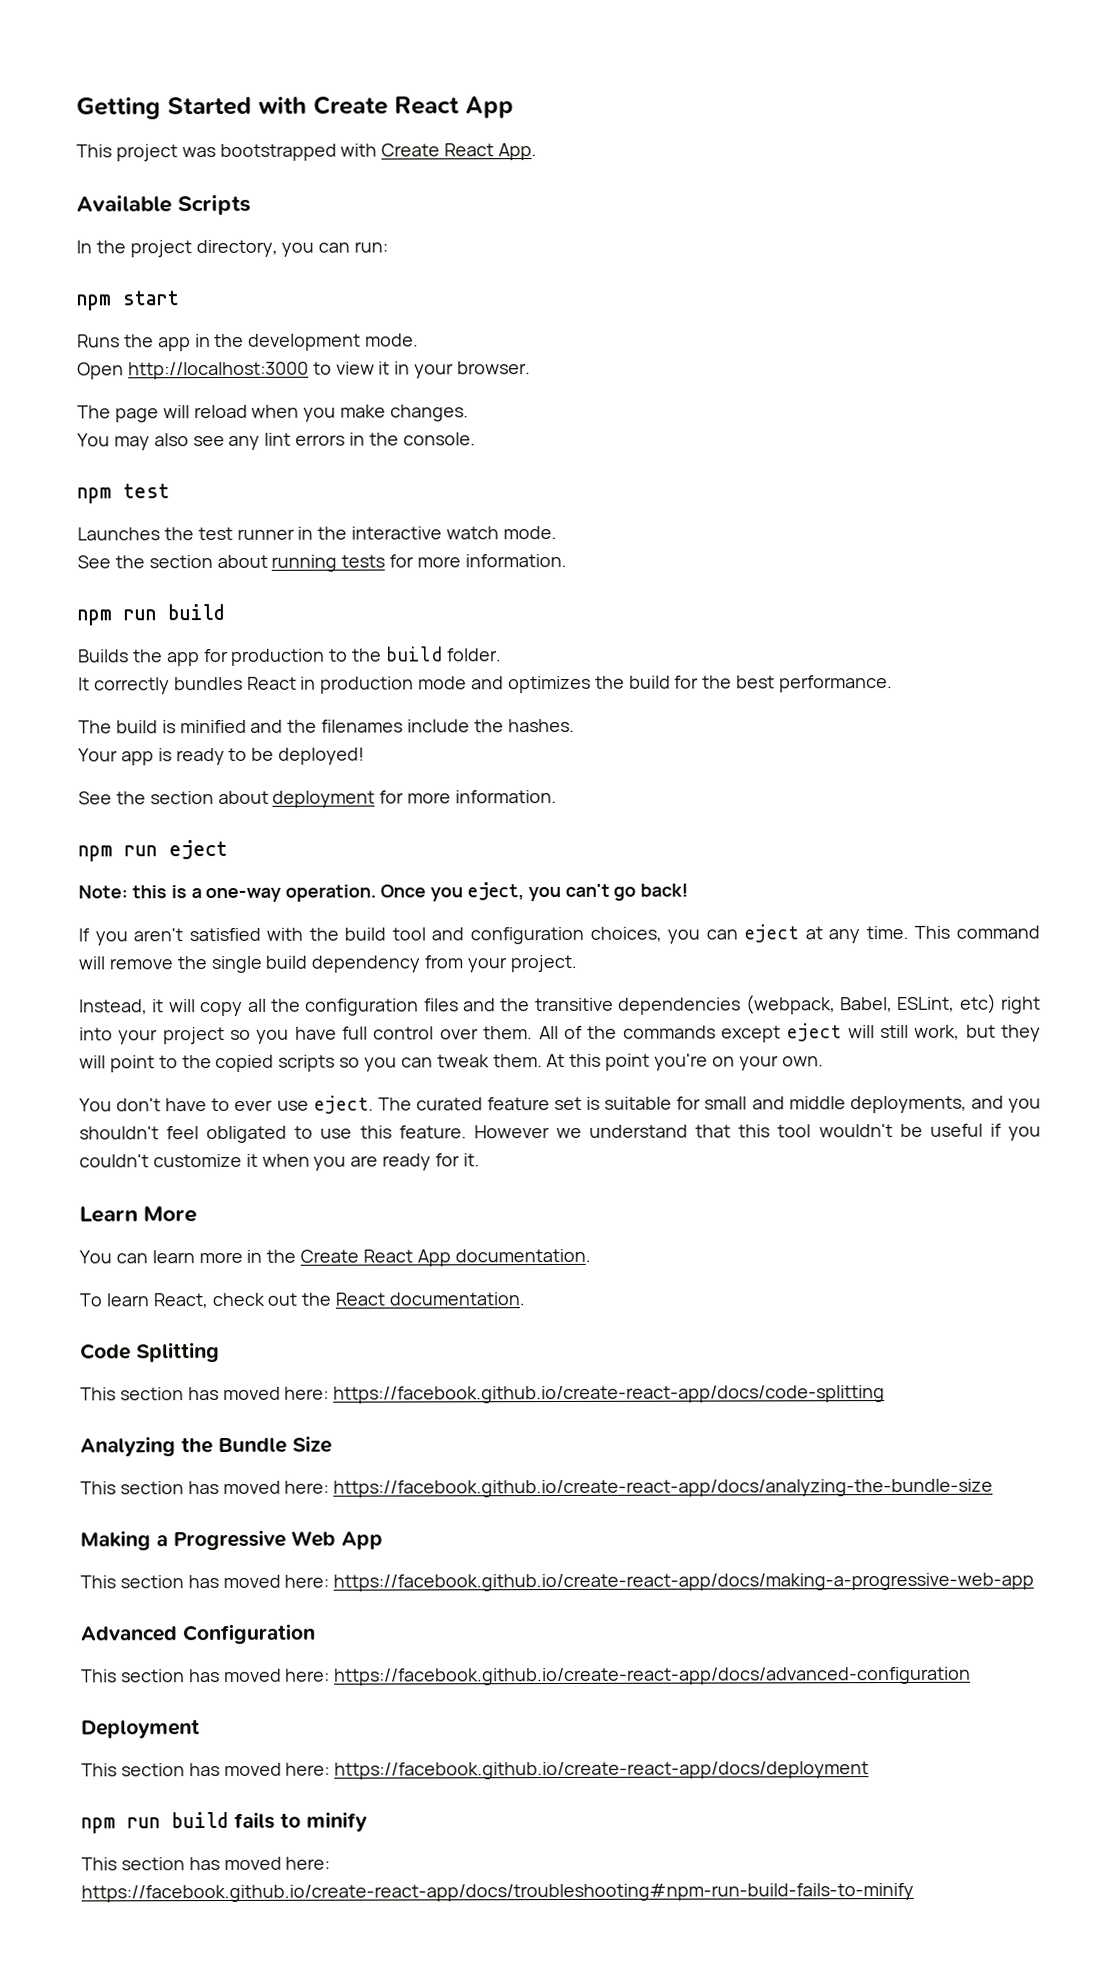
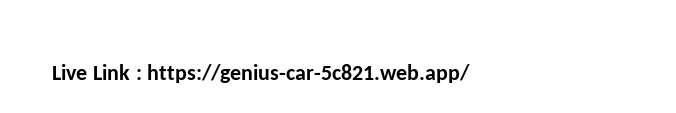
- Getting Started with Create React App
- This project was bootstrapped with Create React App.
- Available Scripts
- In the project directory, you can run:
- npm start
- Runs the app in the development mode.
- Open http://localhost:3000 to view it in your browser.
- The page will reload when you make changes.
- You may also see any lint errors in the console.
- npm test
- Launches the test runner in the interactive watch mode.
- See the section about running tests for more information.
- npm run build
- Builds the app for production to the build folder.
- It correctly bundles React in production mode and optimizes the build for the best performance.
- The build is minified and the filenames include the hashes.
- Your app is ready to be deployed!
- See the section about deployment for more information.
- npm run eject
- Note: this is a one-way operation. Once you eject, you can't go back!
- If you aren't satisfied with the build tool and configuration choices, you can eject at any time. This command will remove the single build dependency from your project.
- Instead, it will copy all the configuration files and the transitive dependencies (webpack, Babel, ESLint, etc) right into your project so you have full control over them. All of the commands except eject will still work, but they will point to the copied scripts so you can tweak them. At this point you're on your own.
- You don't have to ever use eject. The curated feature set is suitable for small and middle deployments, and you shouldn't feel obligated to use this feature. However we understand that this tool wouldn't be useful if you couldn't customize it when you are ready for it.
- Learn More
- You can learn more in the Create React App documentation.
- To learn React, check out the React documentation.
- Code Splitting
- This section has moved here: https://facebook.github.io/create-react-app/docs/code-splitting
- Analyzing the Bundle Size
- This section has moved here: https://facebook.github.io/create-react-app/docs/analyzing-the-bundle-size
- Making a Progressive Web App
- This section has moved here: https://facebook.github.io/create-react-app/docs/making-a-progressive-web-app
- Advanced Configuration
- This section has moved here: https://facebook.github.io/create-react-app/docs/advanced-configuration
- Deployment
- This section has moved here: https://facebook.github.io/create-react-app/docs/deployment
- npm run build fails to minify
- This section has moved here: https://facebook.github.io/create-react-app/docs/troubleshooting#npm-run-build-fails-to-minify
+ Live Link : https://genius-car-5c821.web.app/

